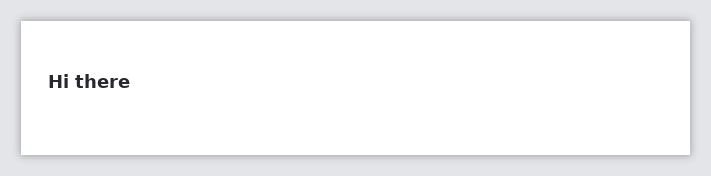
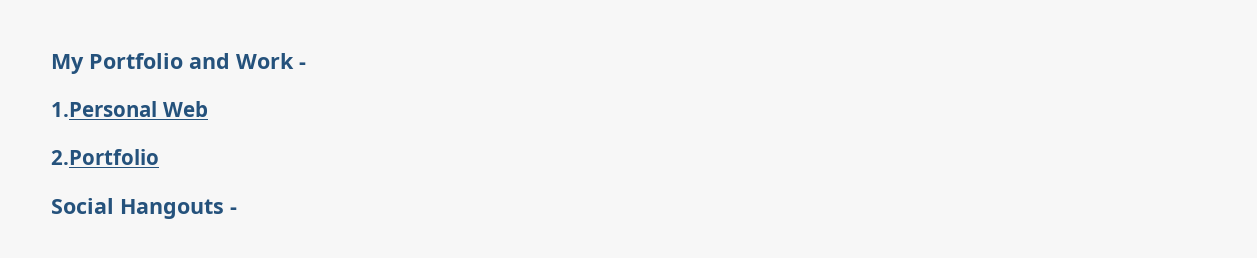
- Hi there
+ My Portfolio and Work -
+ 1.Personal Web
+ 2.Portfolio
+ Social Hangouts -

